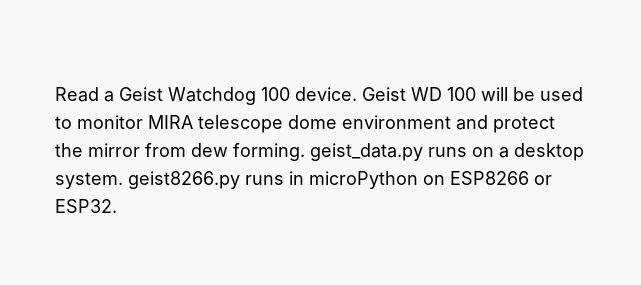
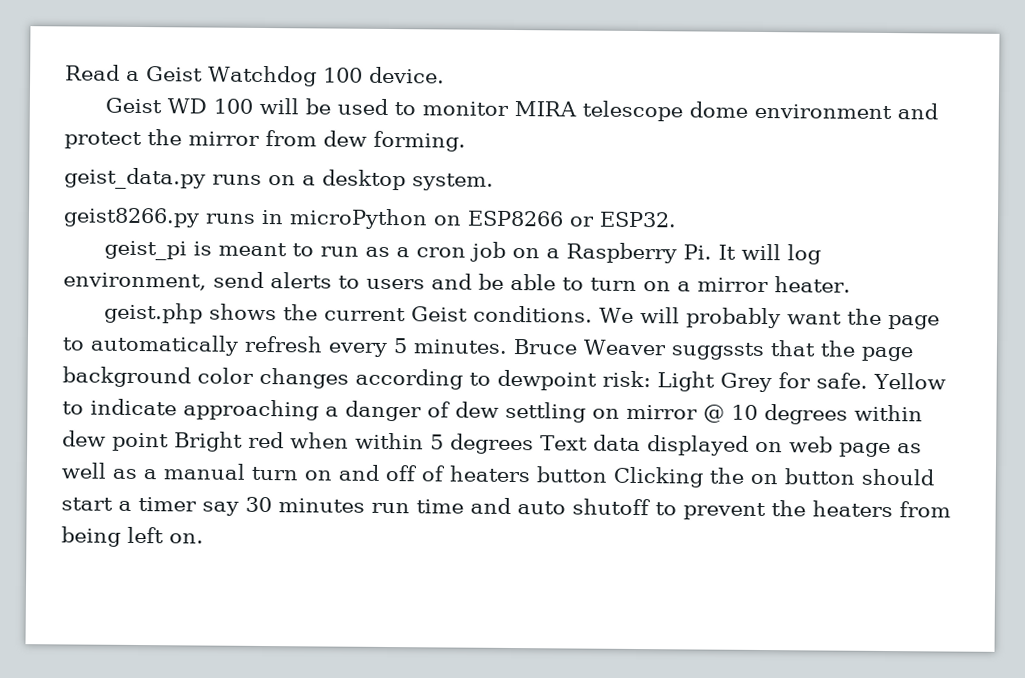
- Read a Geist Watchdog 100 device. Geist WD 100 will be used to monitor MIRA telescope dome environment and protect the mirror from dew forming. geist_data.py runs on a desktop system. geist8266.py runs in microPython on ESP8266 or ESP32.
+ Read a Geist Watchdog 100 device.
+ Geist WD 100 will be used to monitor MIRA telescope dome environment and protect the mirror from dew forming.
+ geist_data.py runs on a desktop system.
+ geist8266.py runs in microPython on ESP8266 or ESP32.
+ geist_pi is meant to run as a cron job on a Raspberry Pi. It will log environment, send alerts to users and be able to turn on a mirror heater.
+ geist.php shows the current Geist conditions. We will probably want the page to automatically refresh every 5 minutes. Bruce Weaver suggssts that the page background color changes according to dewpoint risk: Light Grey for safe. Yellow to indicate approaching a danger of dew settling on mirror @ 10 degrees within dew point Bright red when within 5 degrees Text data displayed on web page as well as a manual turn on and off of heaters button Clicking the on button should start a timer say 30 minutes run time and auto shutoff to prevent the heaters from being left on.

